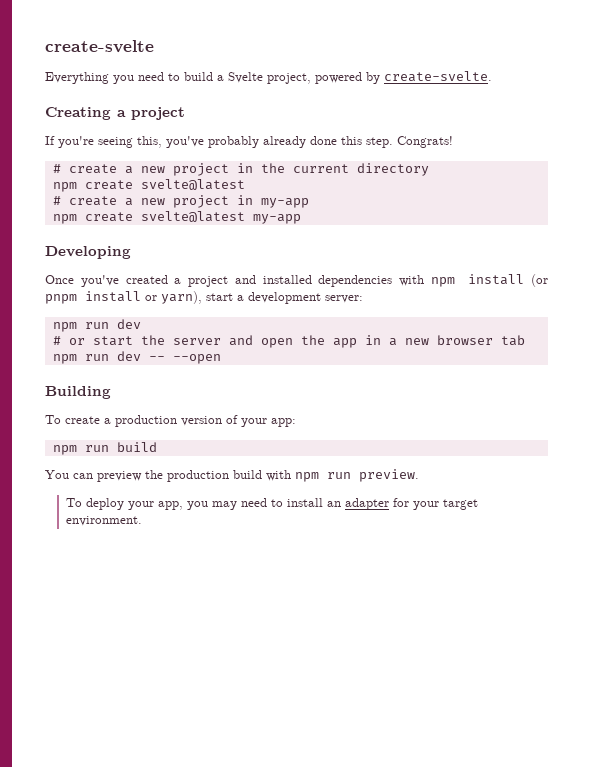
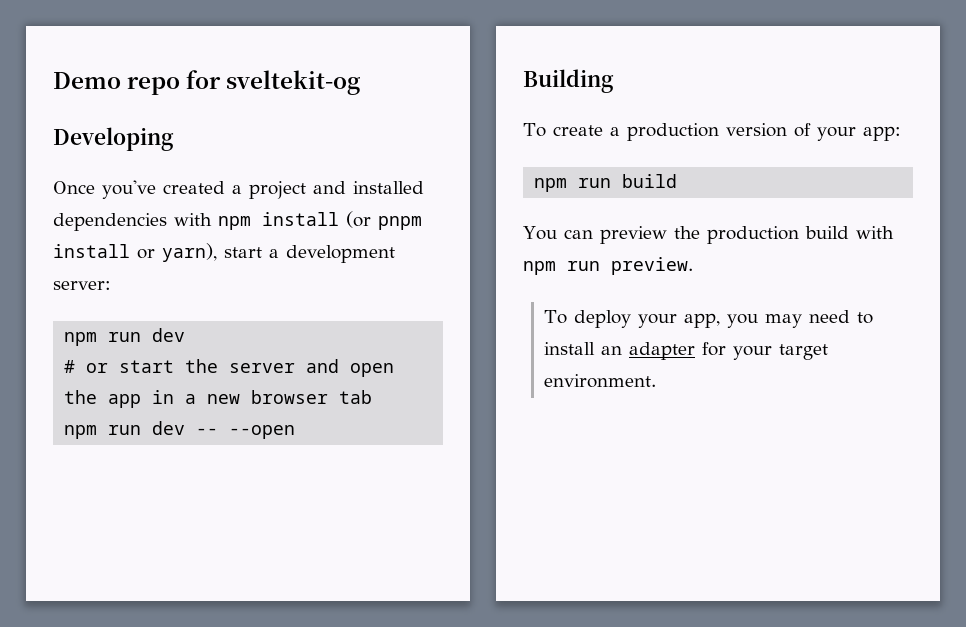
- create-svelte
- Everything you need to build a Svelte project, powered by create-svelte.
- Creating a project
- If you're seeing this, you've probably already done this step. Congrats!
- # create a new project in the current directory
- npm create svelte@latest
- # create a new project in my-app
- npm create svelte@latest my-app
+ Demo repo for sveltekit-og

